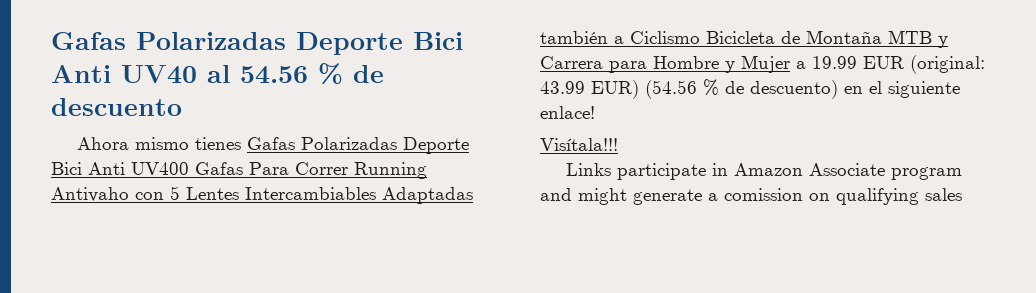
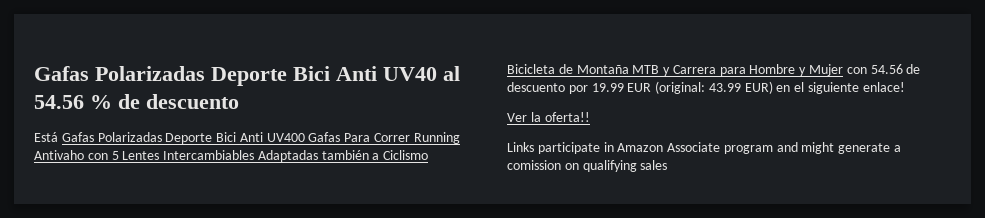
- Ahora mismo tienes Gafas Polarizadas Deporte Bici Anti UV400 Gafas Para Correr Running Antivaho con 5 Lentes Intercambiables Adaptadas también a Ciclismo Bicicleta de Montaña MTB y Carrera para Hombre y Mujer a 19.99 EUR (original: 43.99 EUR) (54.56 % de descuento) en el siguiente enlace!
+ Está Gafas Polarizadas Deporte Bici Anti UV400 Gafas Para Correr Running Antivaho con 5 Lentes Intercambiables Adaptadas también a Ciclismo Bicicleta de Montaña MTB y Carrera para Hombre y Mujer con 54.56 de descuento por 19.99 EUR (original: 43.99 EUR) en el siguiente enlace!
- Visítala!!!
+ Ver la oferta!!

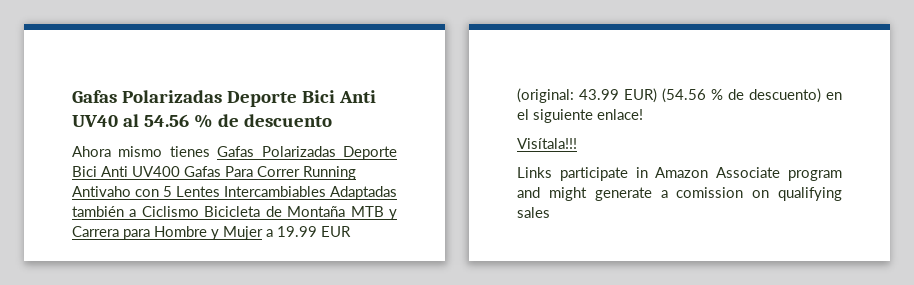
- Está Gafas Polarizadas Deporte Bici Anti UV400 Gafas Para Correr Running Antivaho con 5 Lentes Intercambiables Adaptadas también a Ciclismo Bicicleta de Montaña MTB y Carrera para Hombre y Mujer con 54.56 de descuento por 19.99 EUR (original: 43.99 EUR) en el siguiente enlace!
+ Ahora mismo tienes Gafas Polarizadas Deporte Bici Anti UV400 Gafas Para Correr Running Antivaho con 5 Lentes Intercambiables Adaptadas también a Ciclismo Bicicleta de Montaña MTB y Carrera para Hombre y Mujer a 19.99 EUR (original: 43.99 EUR) (54.56 % de descuento) en el siguiente enlace!
- Ver la oferta!!
+ Visítala!!!

